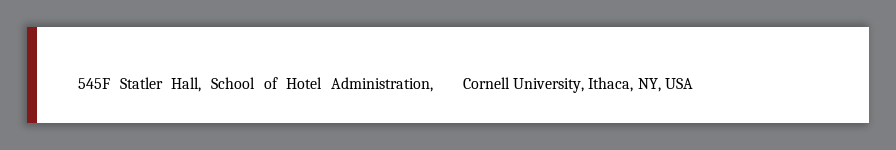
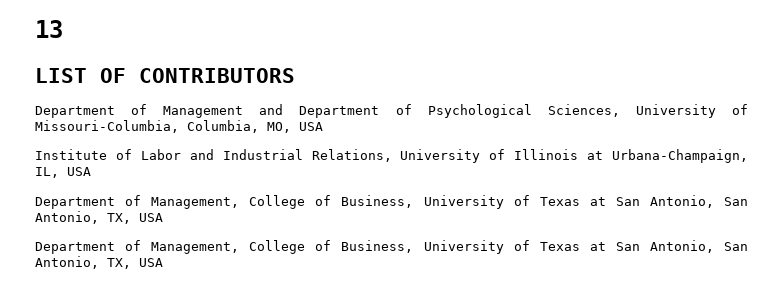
- 545F Statler Hall, School of Hotel Administration, Cornell University, Ithaca, NY, USA
+ 13
+ LIST OF CONTRIBUTORS
+ Department of Management and Department of Psychological Sciences, University of Missouri-Columbia, Columbia, MO, USA
+ Institute of Labor and Industrial Relations, University of Illinois at Urbana-Champaign, IL, USA
+ Department of Management, College of Business, University of Texas at San Antonio, San Antonio, TX, USA
+ Department of Management, College of Business, University of Texas at San Antonio, San Antonio, TX, USA

